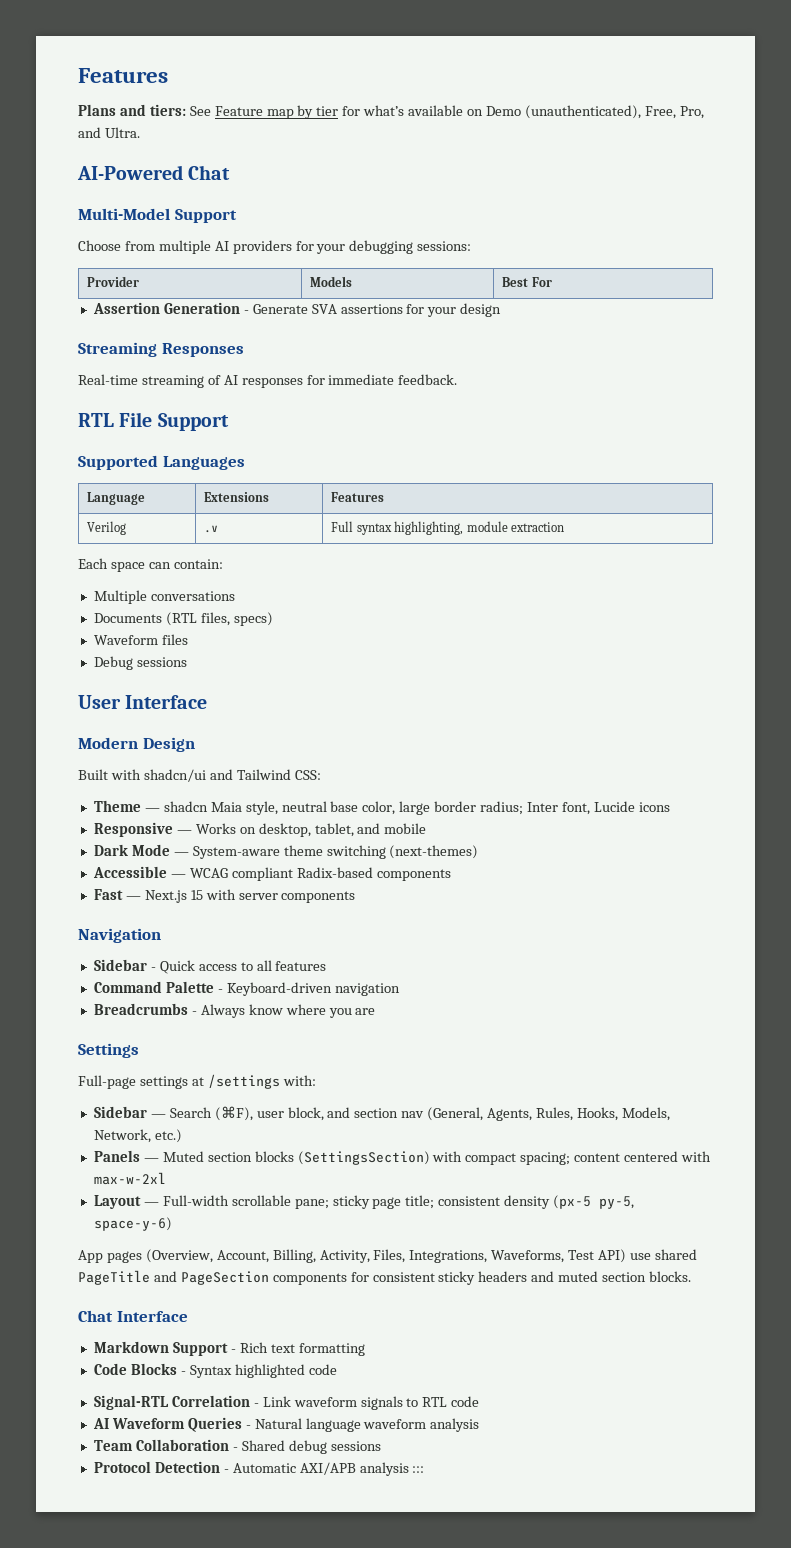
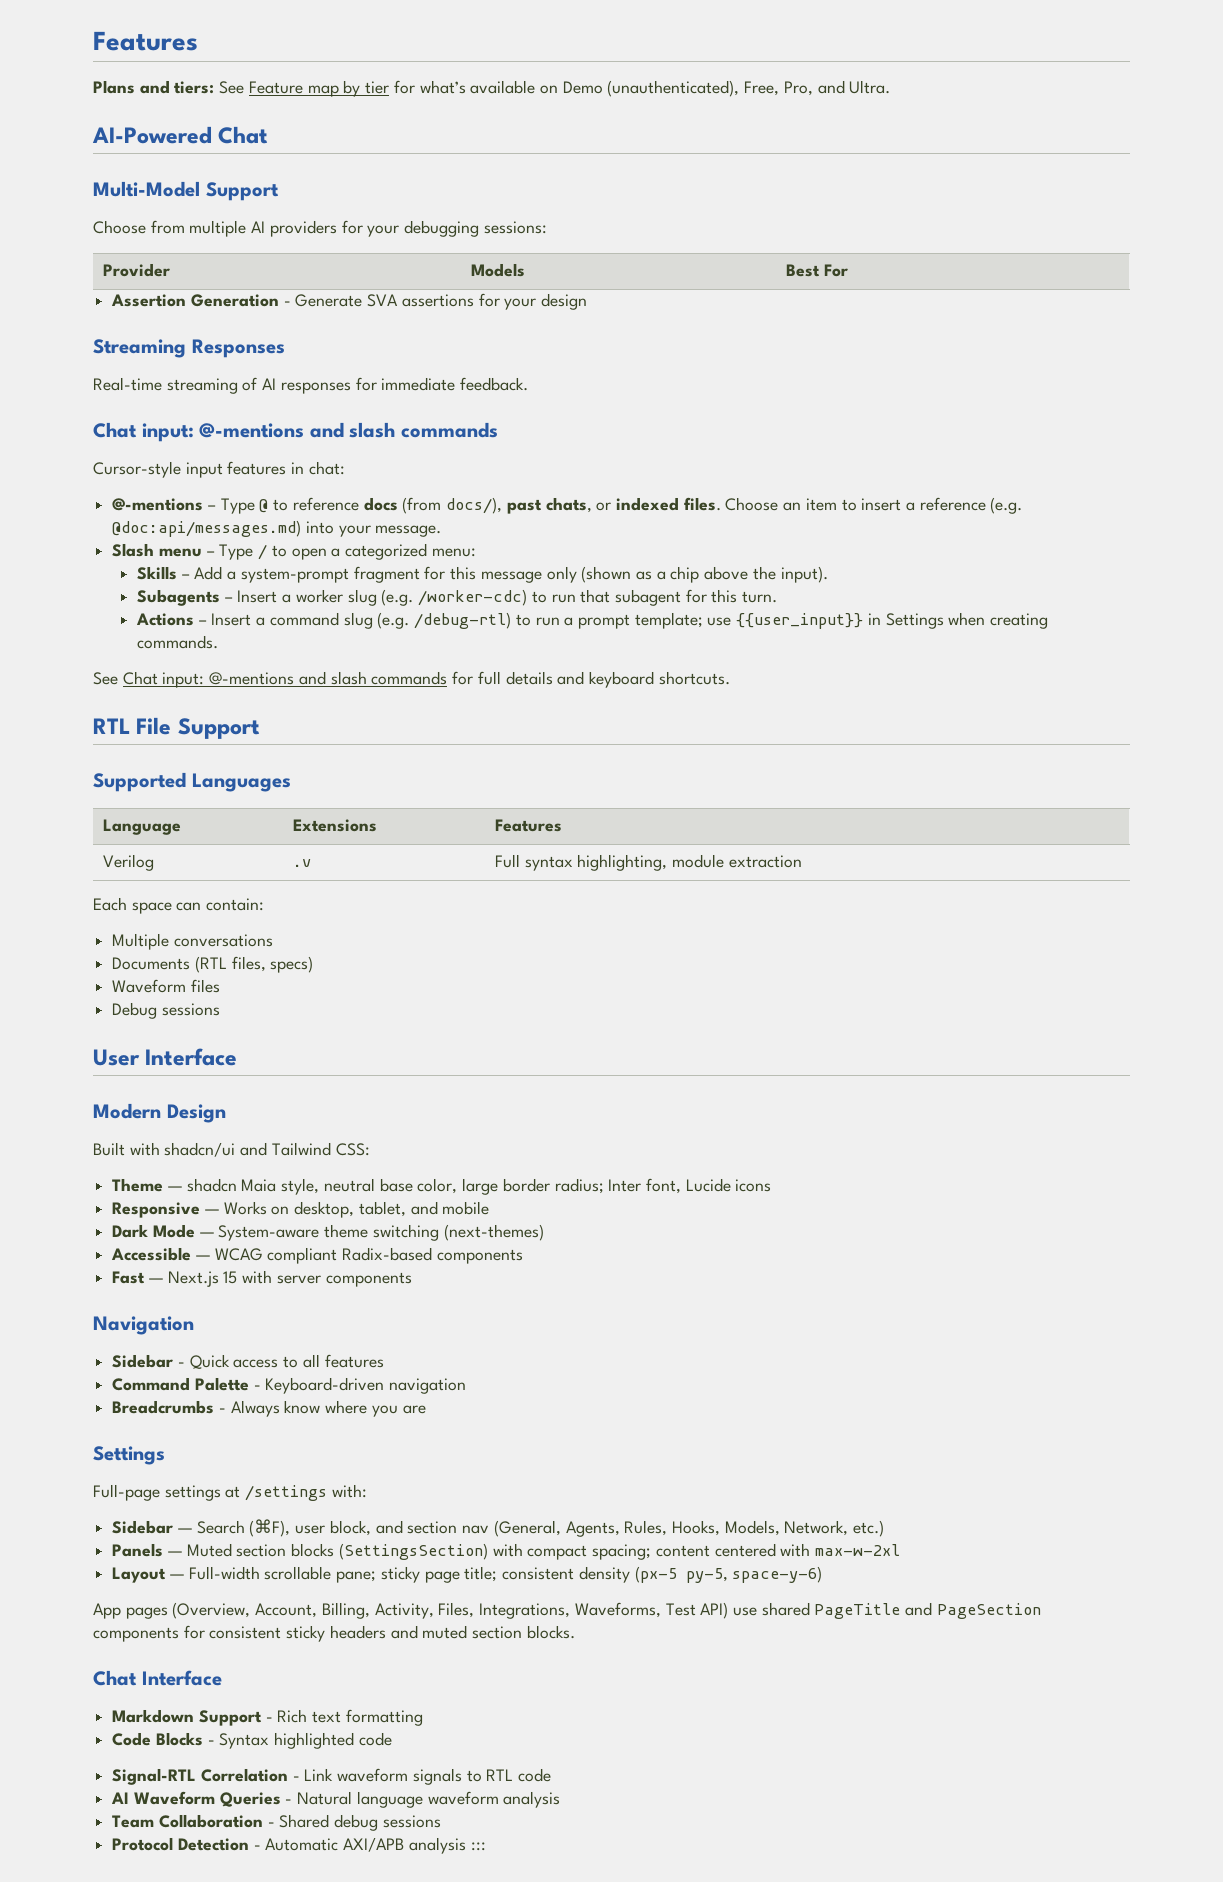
  Real-time streaming of AI responses for immediate feedback.
+ Chat input: @-mentions and slash commands
+ Cursor-style input features in chat:
+ @-mentions – Type @ to reference docs (from docs/), past chats, or indexed files. Choose an item to insert a reference (e.g. @doc:api/messages.md) into your message.
+ Slash menu – Type / to open a categorized menu:
+ Skills – Add a system-prompt fragment for this message only (shown as a chip above the input).
+ Subagents – Insert a worker slug (e.g. /worker-cdc) to run that subagent for this turn.
+ Actions – Insert a command slug (e.g. /debug-rtl) to run a prompt template; use {{user_input}} in Settings when creating commands.
+ See Chat input: @-mentions and slash commands for full details and keyboard shortcuts.

